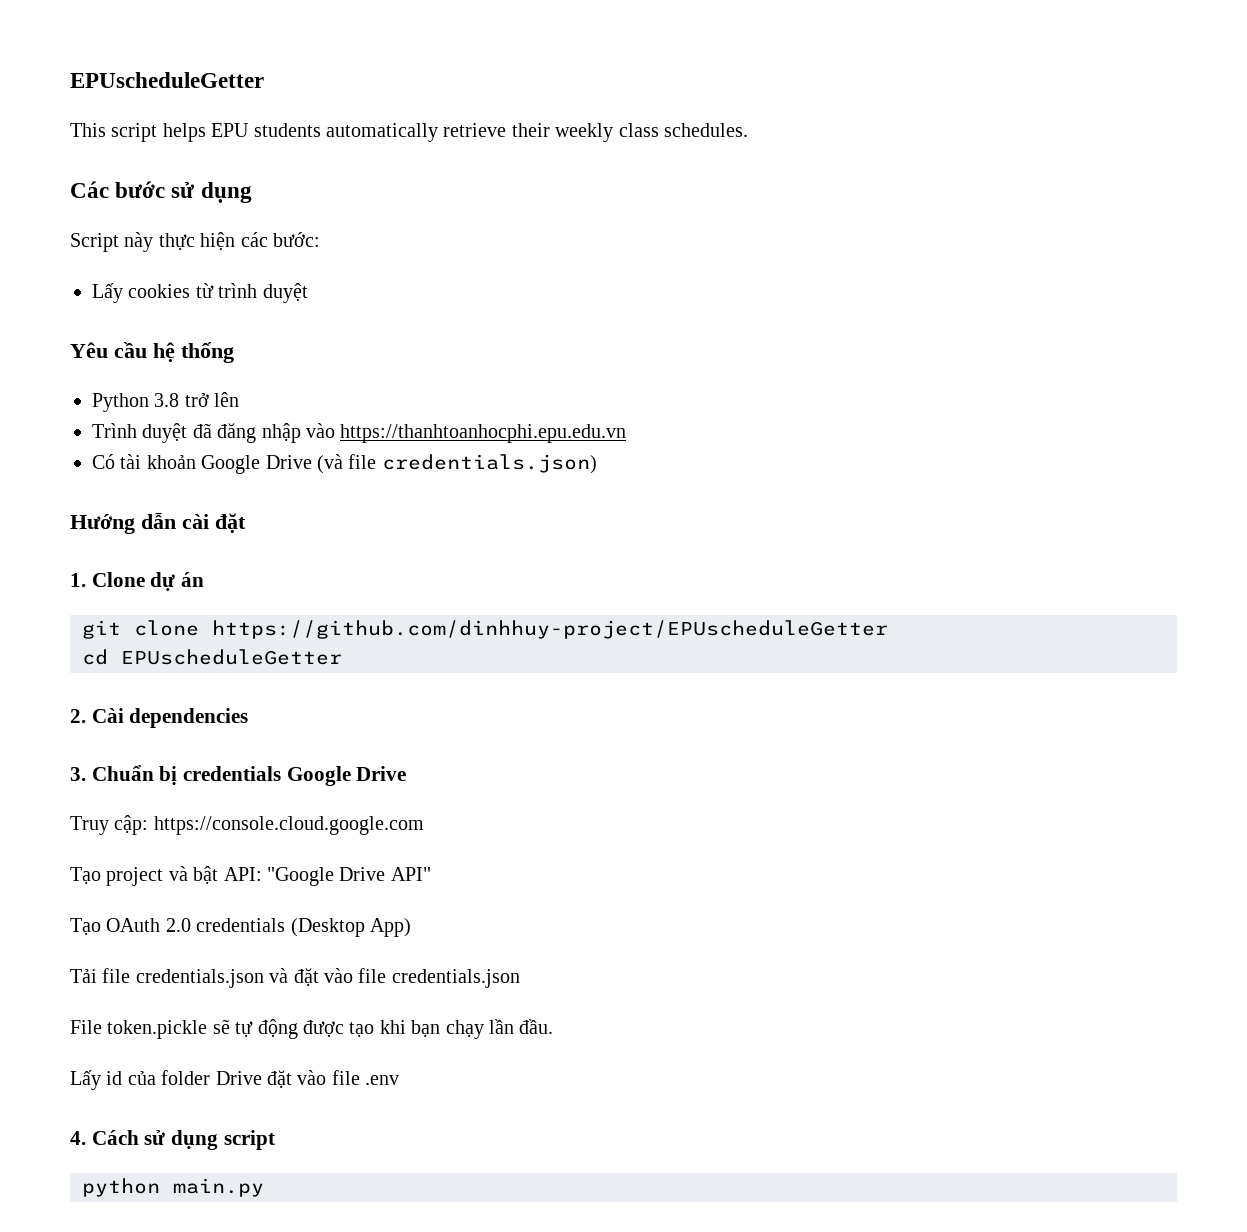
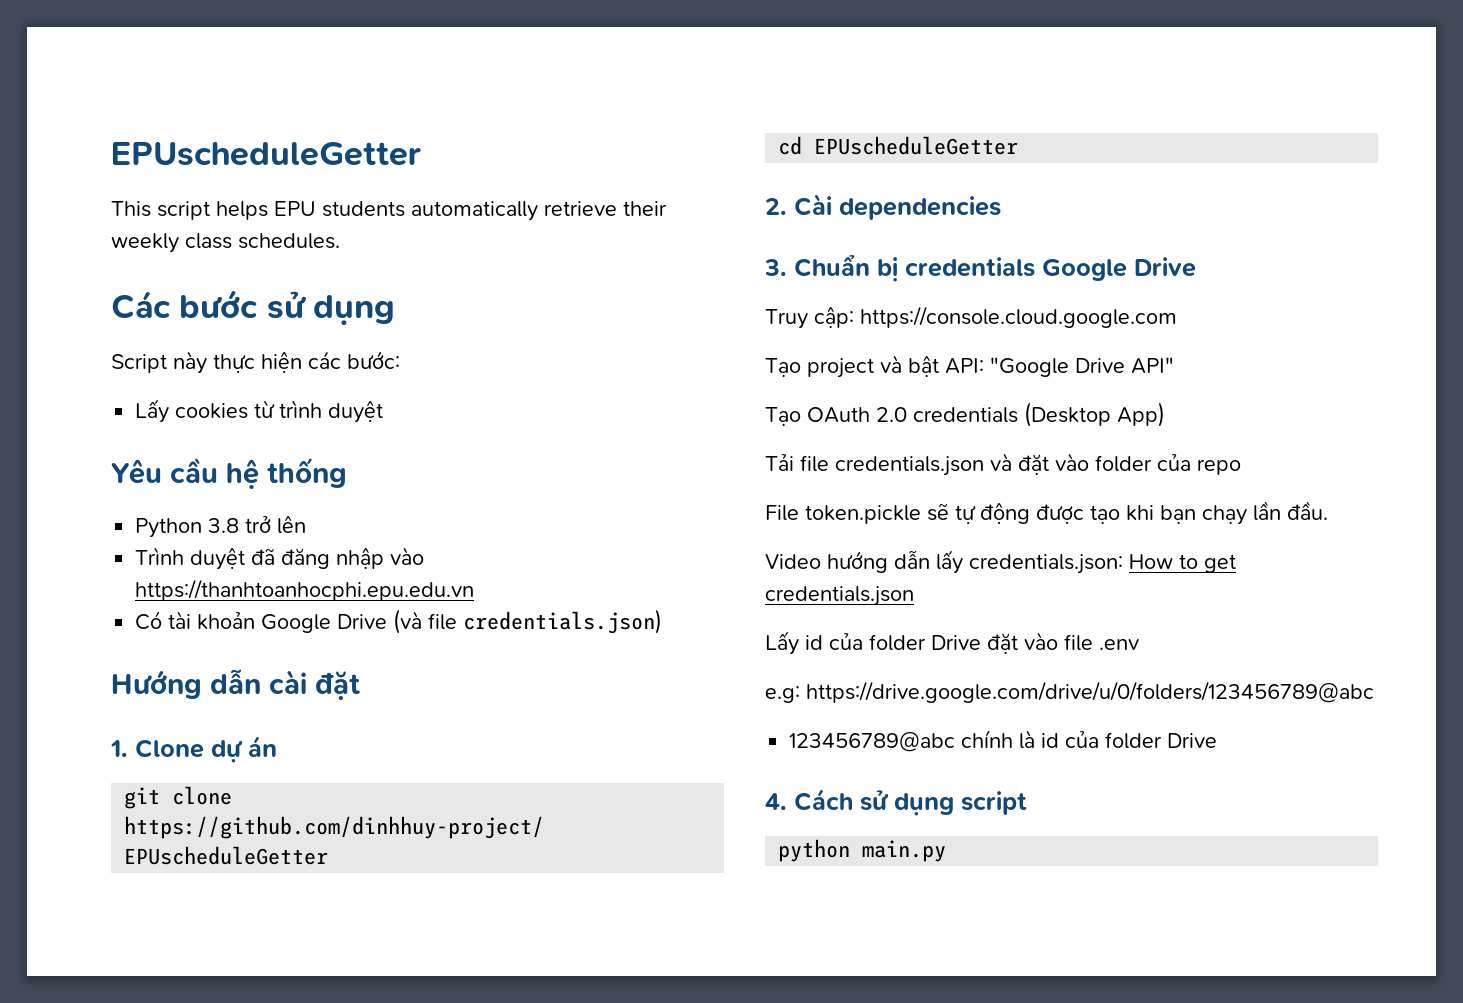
- Tải file credentials.json và đặt vào file credentials.json
+ Tải file credentials.json và đặt vào folder của repo
+ Video hướng dẫn lấy credentials.json: How to get credentials.json
+ e.g: https://drive.google.com/drive/u/0/folders/123456789@abc
+ 123456789@abc chính là id của folder Drive

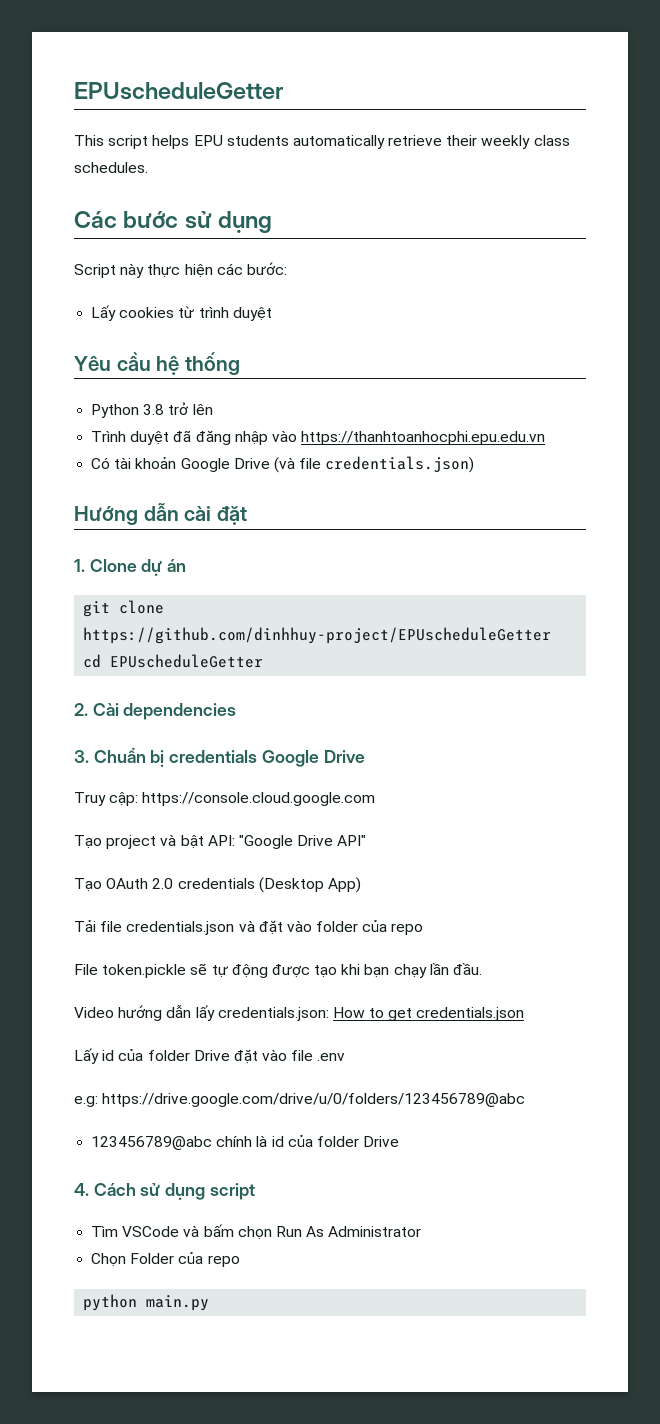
+ Tìm VSCode và bấm chọn Run As Administrator
+ Chọn Folder của repo

